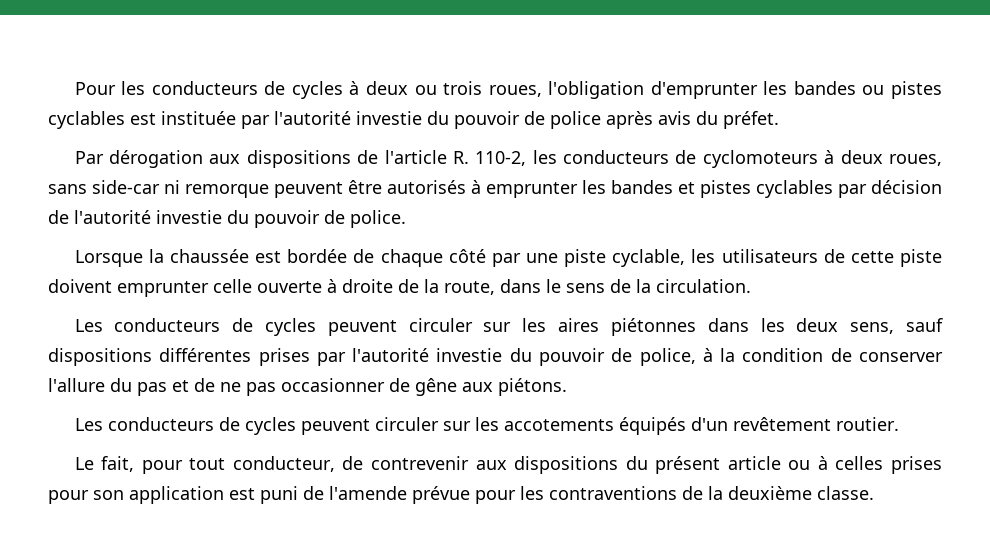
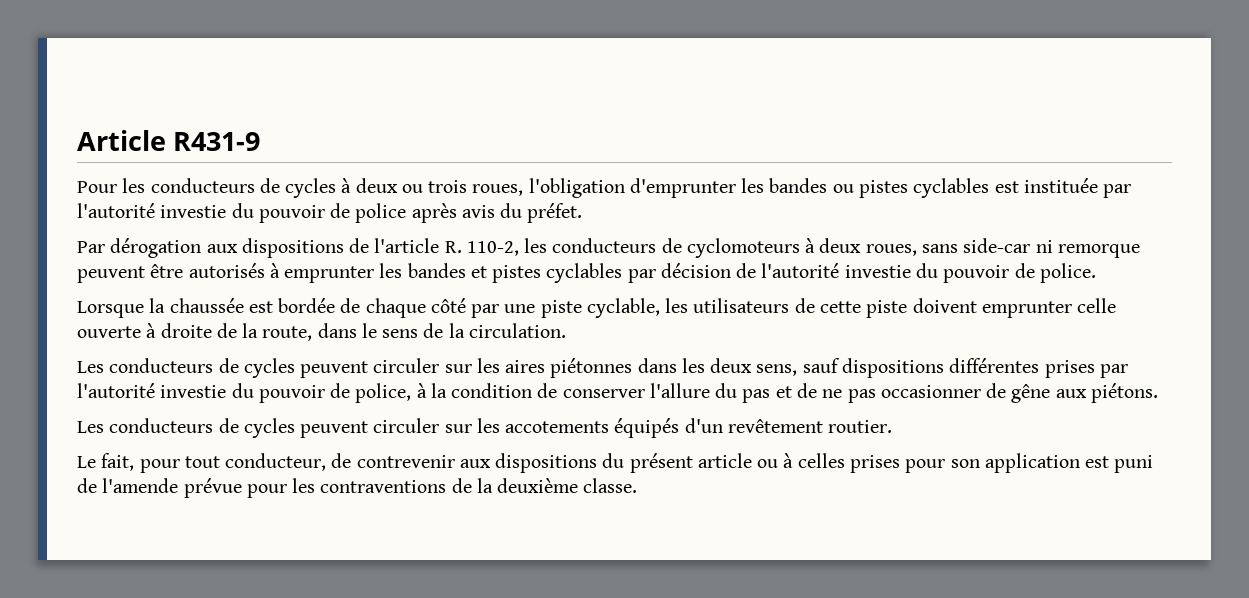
+ Article R431-9

